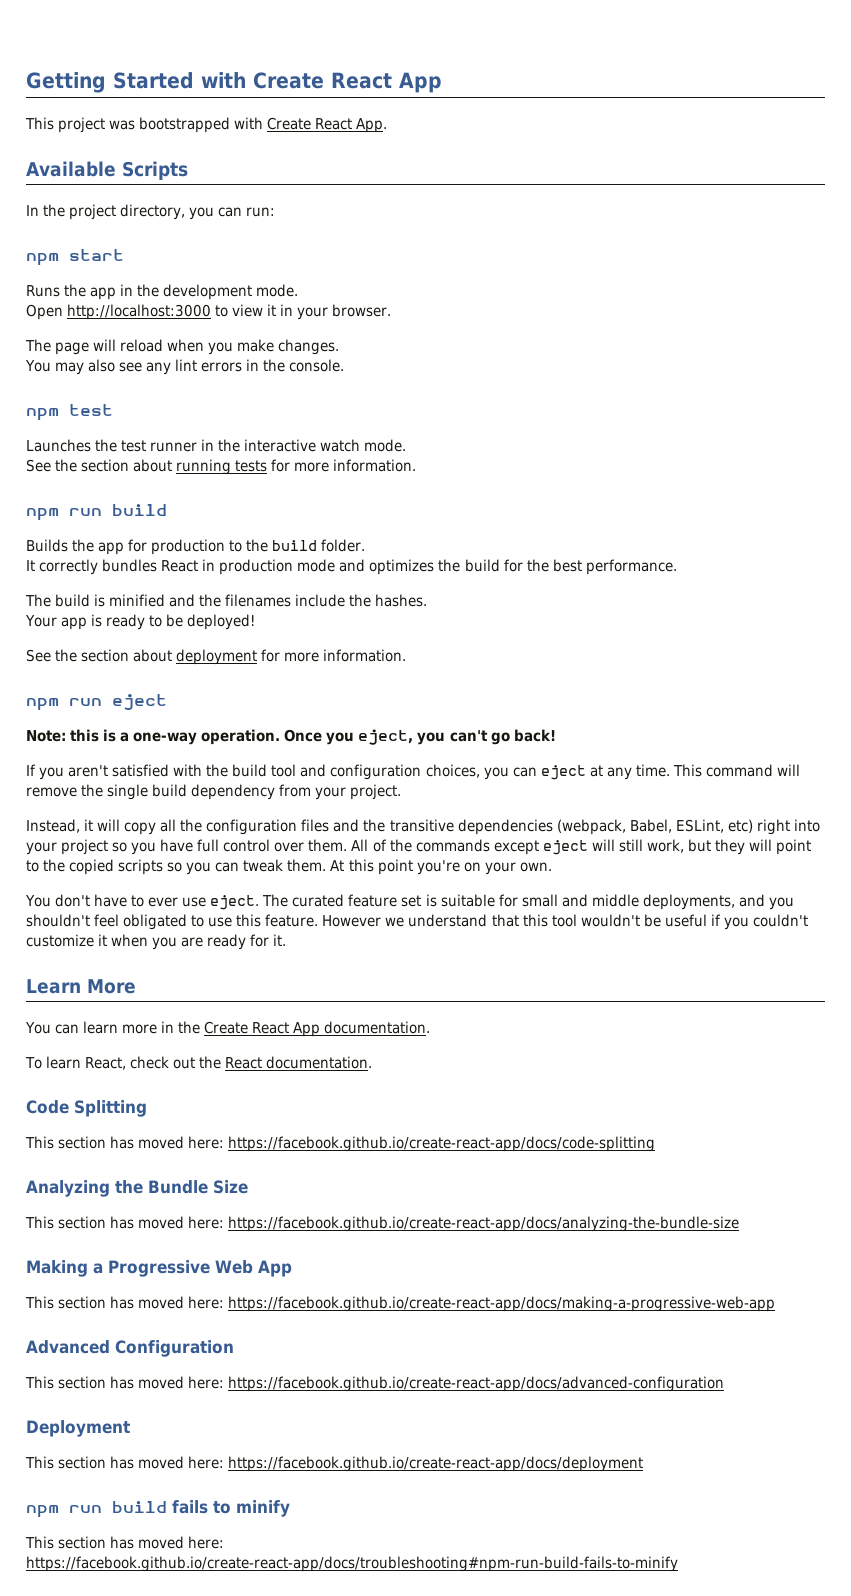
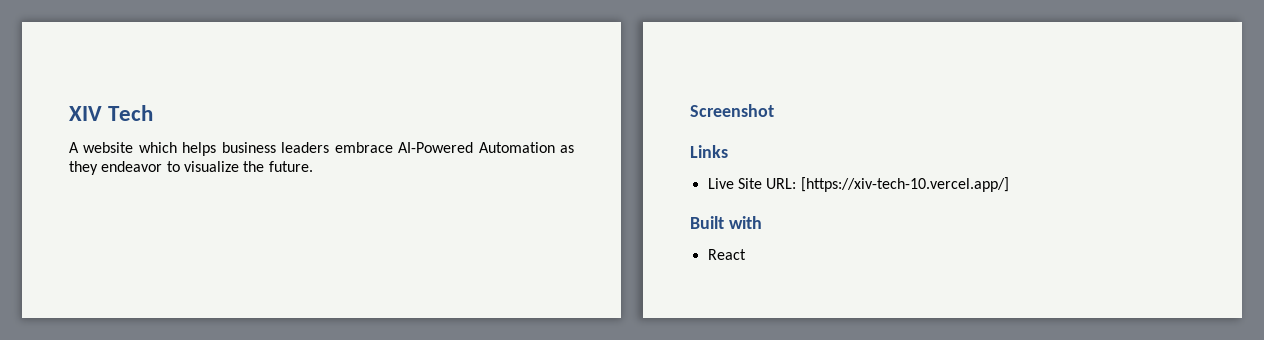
- Getting Started with Create React App
- This project was bootstrapped with Create React App.
- Available Scripts
- In the project directory, you can run:
- npm start
- Runs the app in the development mode.
- Open http://localhost:3000 to view it in your browser.
- The page will reload when you make changes.
- You may also see any lint errors in the console.
- npm test
- Launches the test runner in the interactive watch mode.
- See the section about running tests for more information.
- npm run build
- Builds the app for production to the build folder.
- It correctly bundles React in production mode and optimizes the build for the best performance.
- The build is minified and the filenames include the hashes.
- Your app is ready to be deployed!
- See the section about deployment for more information.
- npm run eject
- Note: this is a one-way operation. Once you eject, you can't go back!
- If you aren't satisfied with the build tool and configuration choices, you can eject at any time. This command will remove the single build dependency from your project.
- Instead, it will copy all the configuration files and the transitive dependencies (webpack, Babel, ESLint, etc) right into your project so you have full control over them. All of the commands except eject will still work, but they will point to the copied scripts so you can tweak them. At this point you're on your own.
- You don't have to ever use eject. The curated feature set is suitable for small and middle deployments, and you shouldn't feel obligated to use this feature. However we understand that this tool wouldn't be useful if you couldn't customize it when you are ready for it.
- Learn More
- You can learn more in the Create React App documentation.
- To learn React, check out the React documentation.
- Code Splitting
- This section has moved here: https://facebook.github.io/create-react-app/docs/code-splitting
- Analyzing the Bundle Size
- This section has moved here: https://facebook.github.io/create-react-app/docs/analyzing-the-bundle-size
- Making a Progressive Web App
- This section has moved here: https://facebook.github.io/create-react-app/docs/making-a-progressive-web-app
- Advanced Configuration
- This section has moved here: https://facebook.github.io/create-react-app/docs/advanced-configuration
- Deployment
- This section has moved here: https://facebook.github.io/create-react-app/docs/deployment
- npm run build fails to minify
- This section has moved here: https://facebook.github.io/create-react-app/docs/troubleshooting#npm-run-build-fails-to-minify
+ XIV Tech
+ A website which helps business leaders embrace AI-Powered Automation as they endeavor to visualize the future.
+ Screenshot
+ Links
+ Live Site URL: [https://xiv-tech-10.vercel.app/]
+ Built with
+ React

